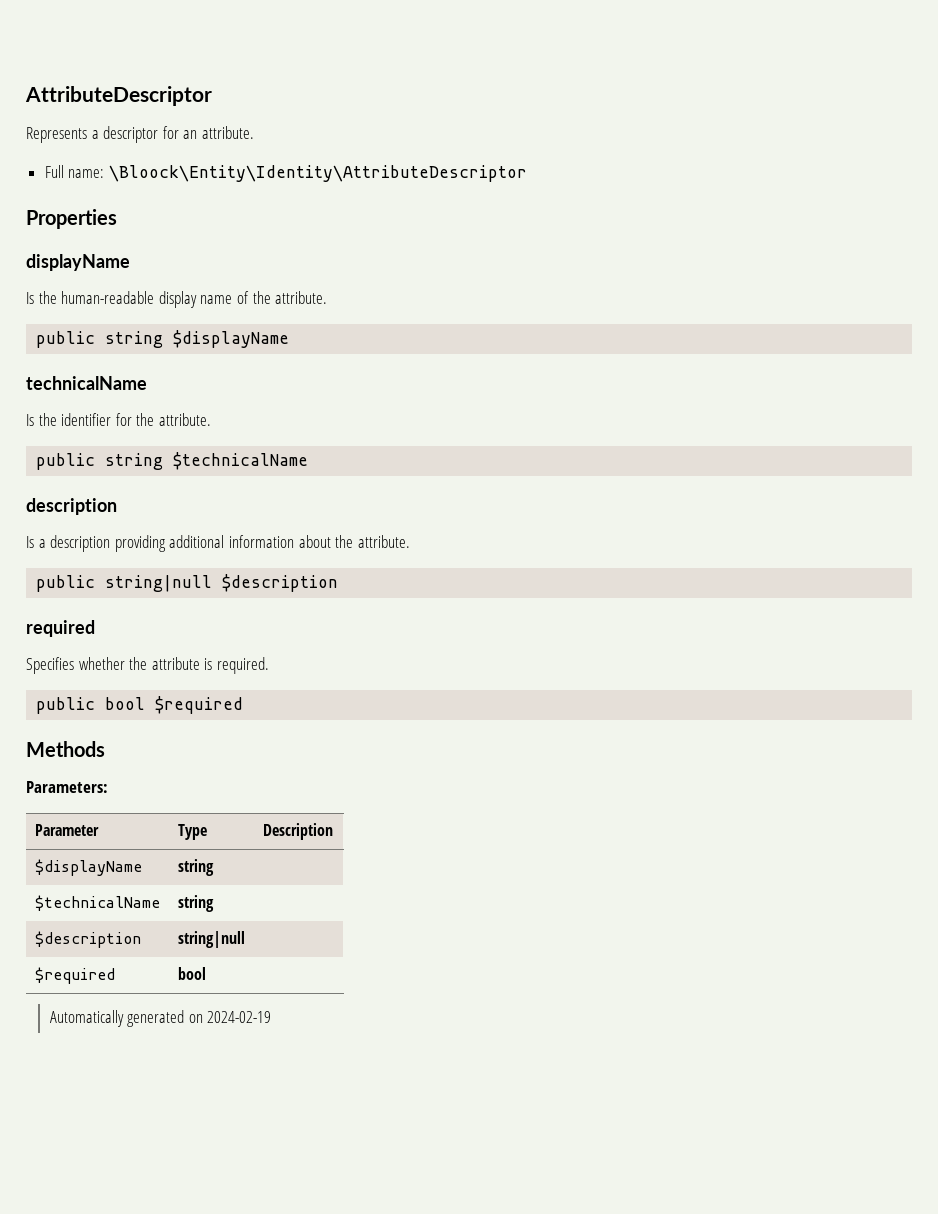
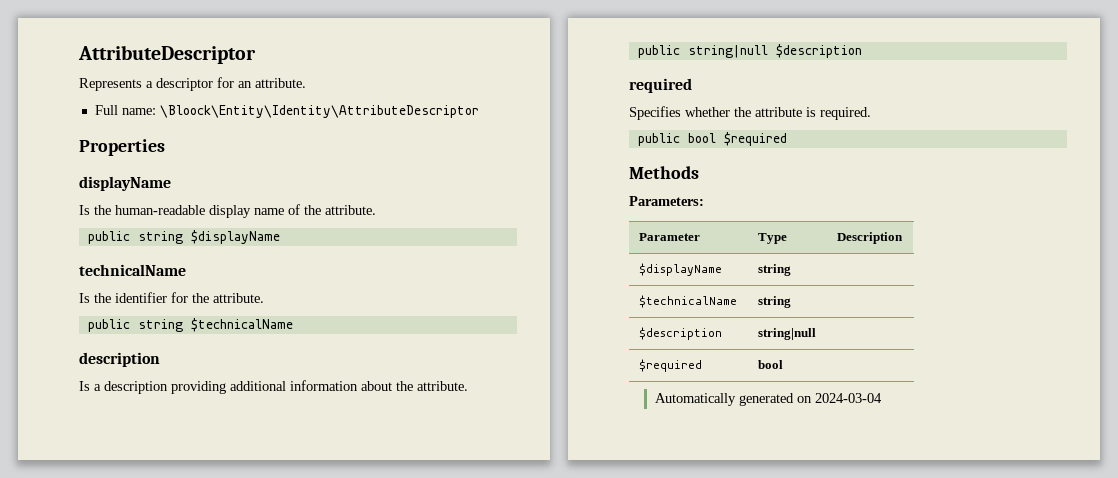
- Automatically generated on 2024-02-19
+ Automatically generated on 2024-03-04

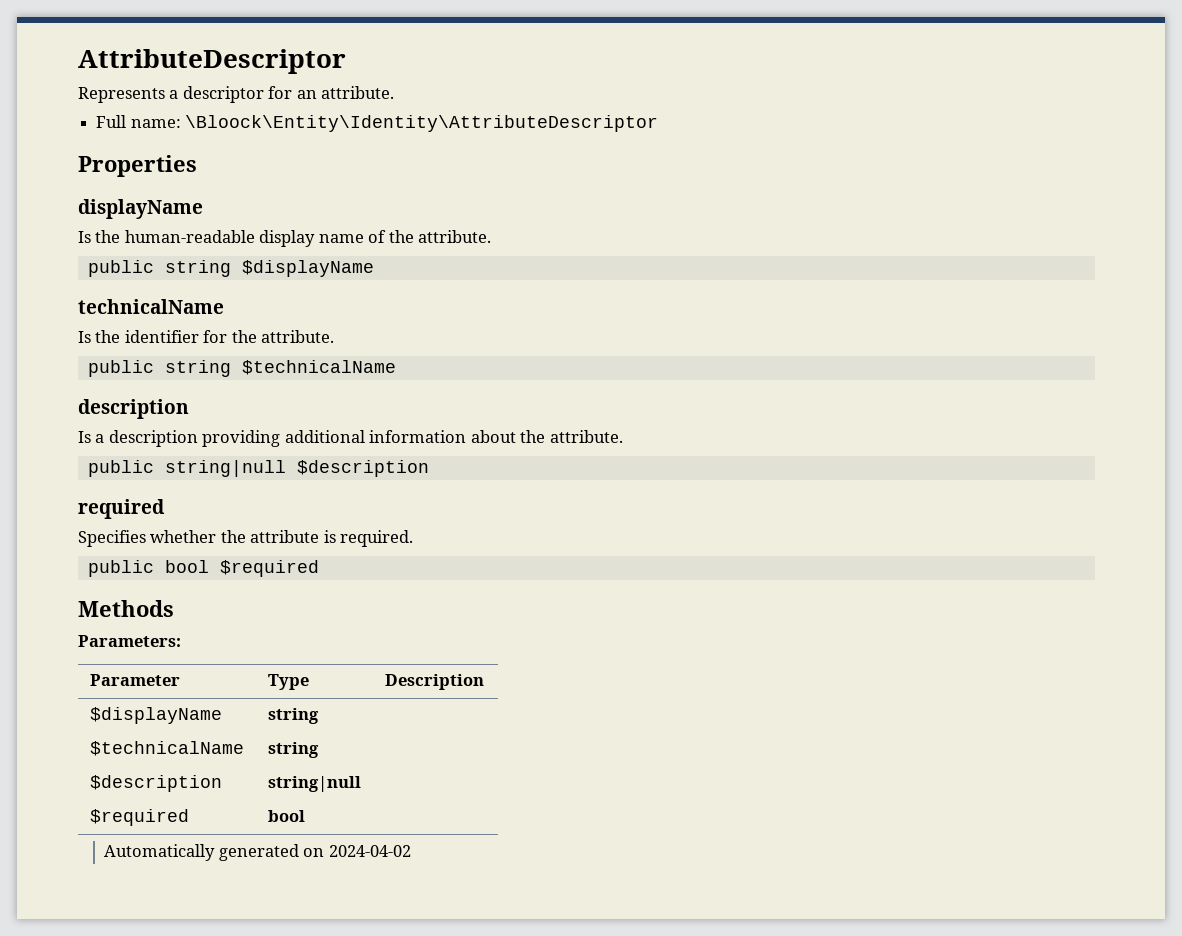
- Automatically generated on 2024-03-04
+ Automatically generated on 2024-04-02

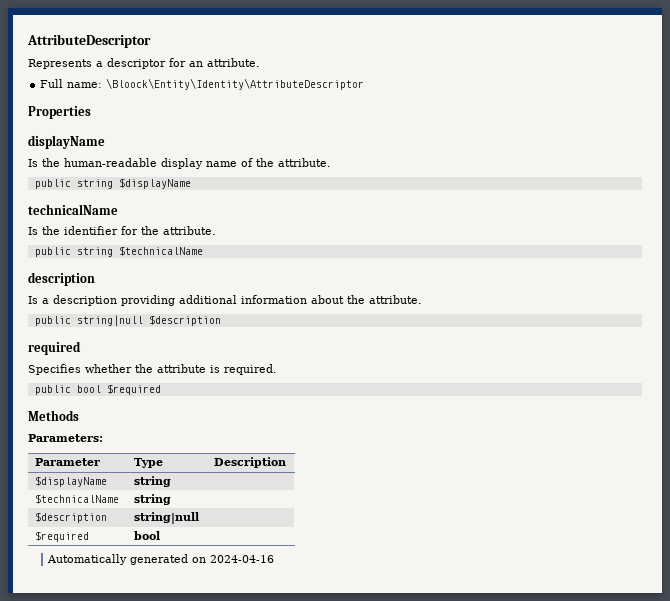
- Automatically generated on 2024-04-02
+ Automatically generated on 2024-04-16

